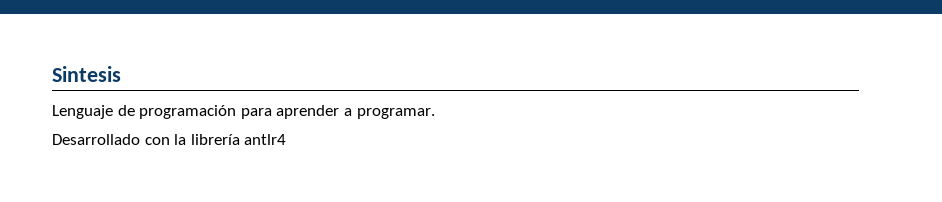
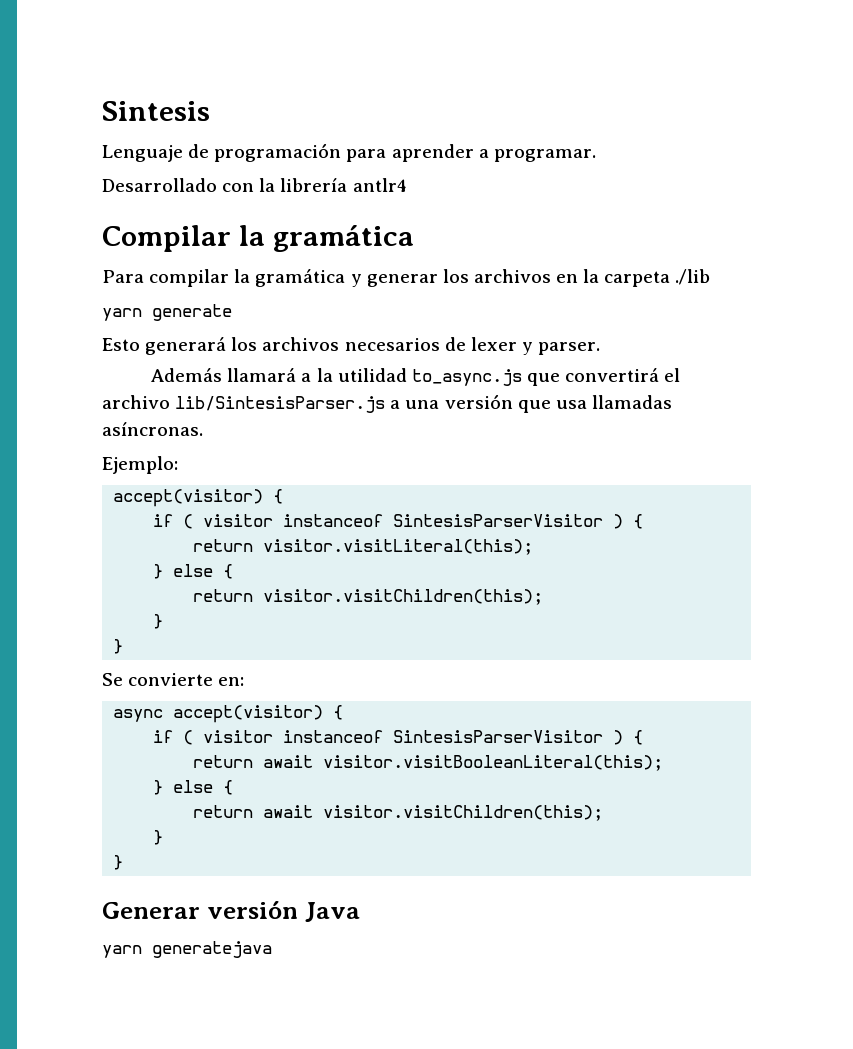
+ Compilar la gramática
+ Para compilar la gramática y generar los archivos en la carpeta ./lib
+ yarn generate
+ Esto generará los archivos necesarios de lexer y parser.
+ Además llamará a la utilidad to_async.js que convertirá el archivo lib/SintesisParser.js a una versión que usa llamadas asíncronas.
+ Ejemplo:
+ accept(visitor) {
+ if ( visitor instanceof SintesisParserVisitor ) {
+ return visitor.visitLiteral(this);
+ } else {
+ return visitor.visitChildren(this);
+ }
+ }
+ Se convierte en:
+ async accept(visitor) {
+ if ( visitor instanceof SintesisParserVisitor ) {
+ return await visitor.visitBooleanLiteral(this);
+ } else {
+ return await visitor.visitChildren(this);
+ }
+ }
+ Generar versión Java
+ yarn generatejava

